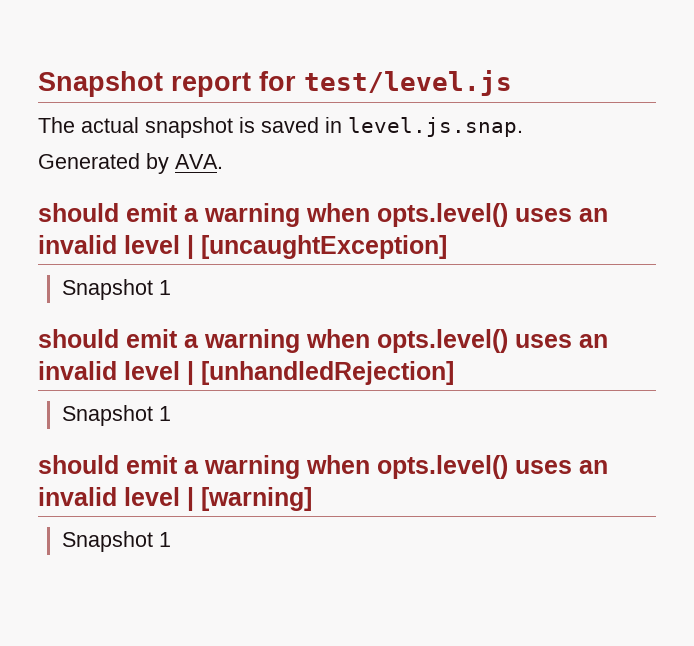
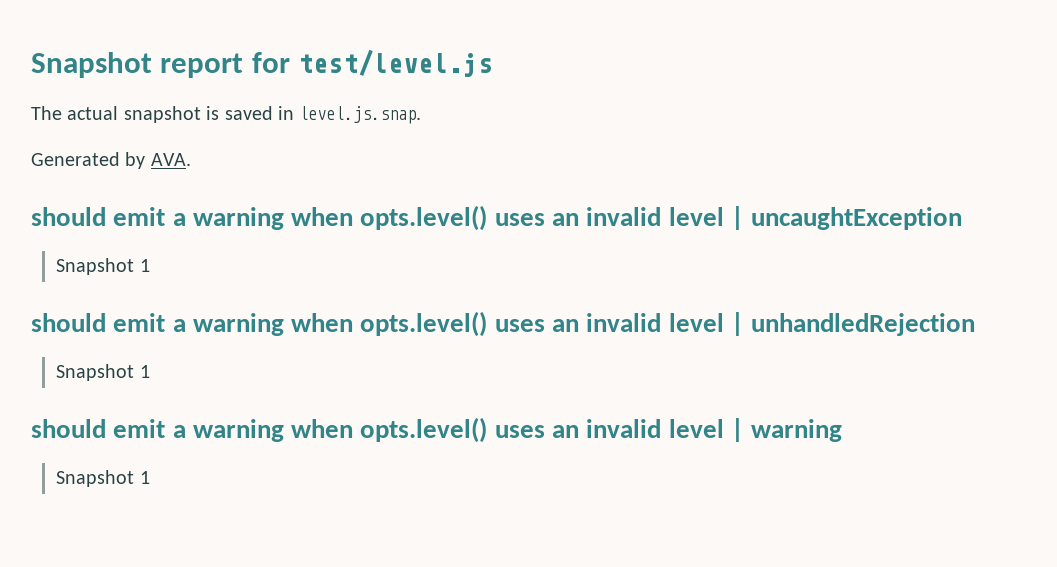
- should emit a warning when opts.level() uses an invalid level | [uncaughtException]
+ should emit a warning when opts.level() uses an invalid level | uncaughtException
- should emit a warning when opts.level() uses an invalid level | [unhandledRejection]
+ should emit a warning when opts.level() uses an invalid level | unhandledRejection
- should emit a warning when opts.level() uses an invalid level | [warning]
+ should emit a warning when opts.level() uses an invalid level | warning

